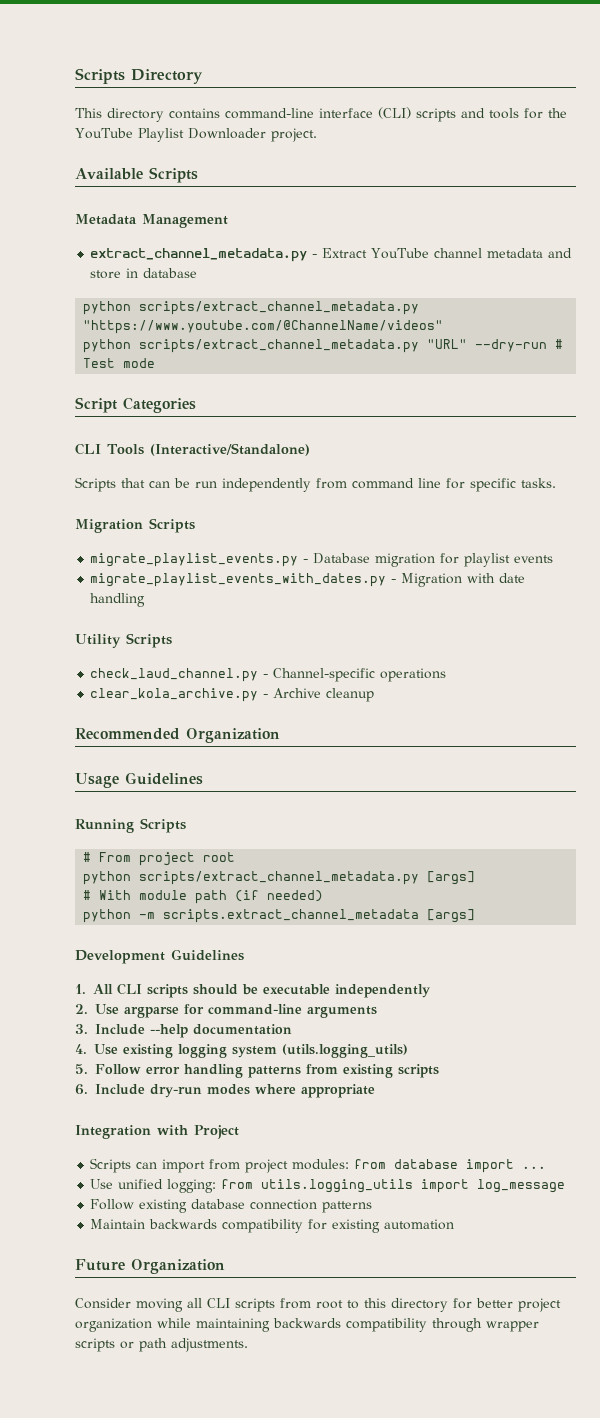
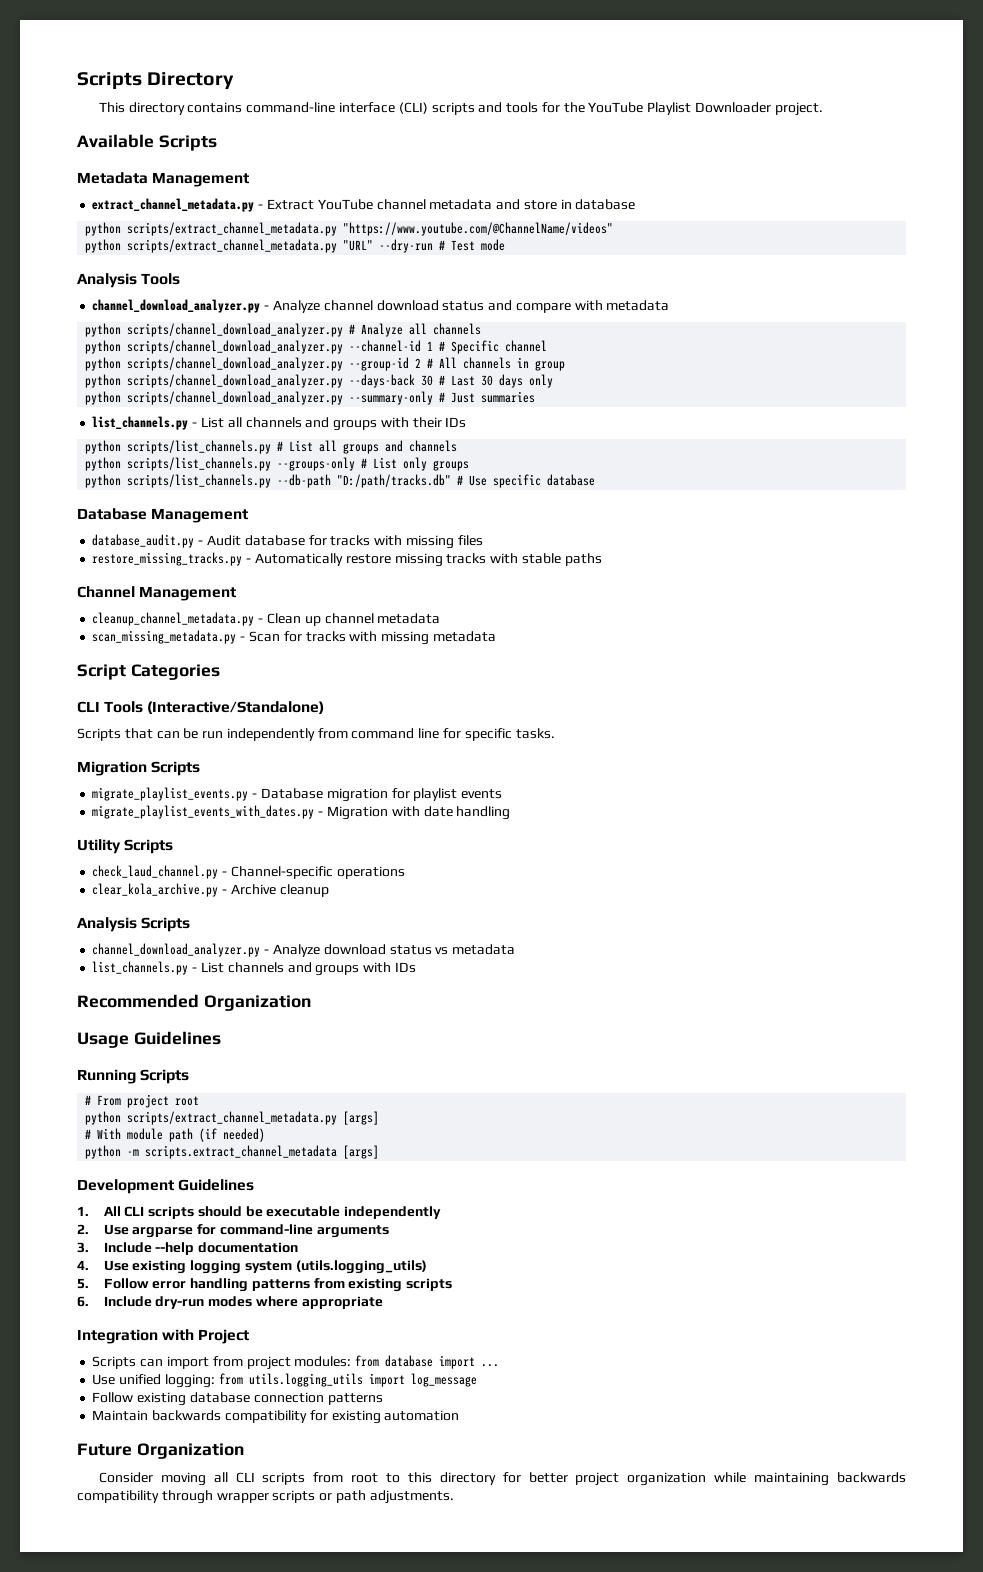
+ Analysis Tools
+ channel_download_analyzer.py - Analyze channel download status and compare with metadata
+ python scripts/channel_download_analyzer.py # Analyze all channels
+ python scripts/channel_download_analyzer.py --channel-id 1 # Specific channel
+ python scripts/channel_download_analyzer.py --group-id 2 # All channels in group
+ python scripts/channel_download_analyzer.py --days-back 30 # Last 30 days only
+ python scripts/channel_download_analyzer.py --summary-only # Just summaries
+ list_channels.py - List all channels and groups with their IDs
+ python scripts/list_channels.py # List all groups and channels
+ python scripts/list_channels.py --groups-only # List only groups
+ python scripts/list_channels.py --db-path "D:/path/tracks.db" # Use specific database
+ Database Management
+ database_audit.py - Audit database for tracks with missing files
+ restore_missing_tracks.py - Automatically restore missing tracks with stable paths
+ Channel Management
+ cleanup_channel_metadata.py - Clean up channel metadata
+ scan_missing_metadata.py - Scan for tracks with missing metadata
+ Analysis Scripts
+ channel_download_analyzer.py - Analyze download status vs metadata
+ list_channels.py - List channels and groups with IDs

